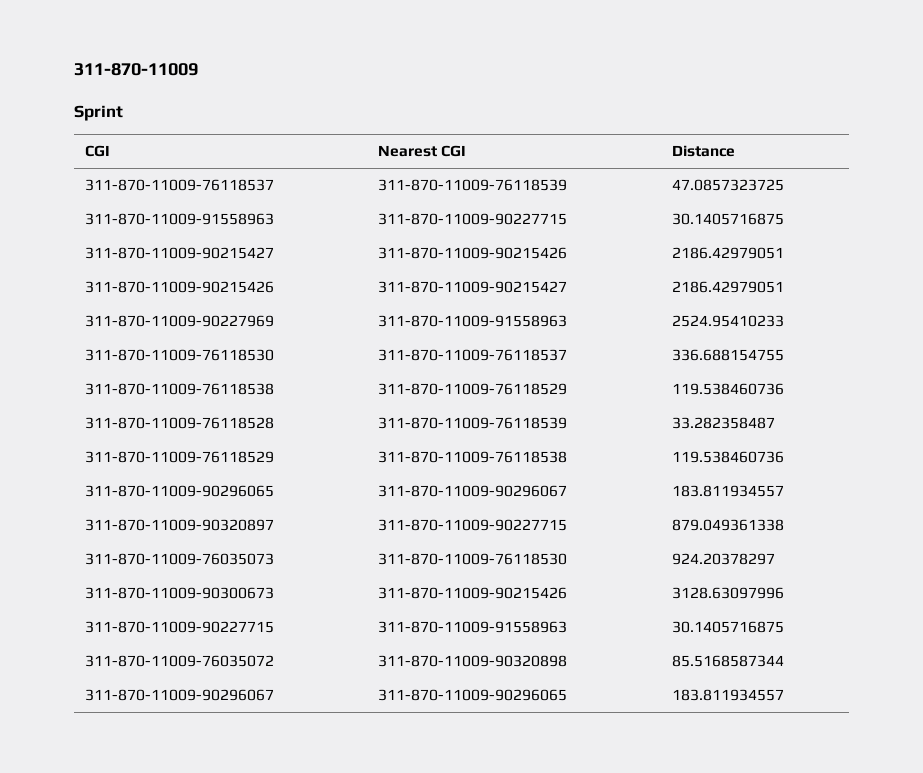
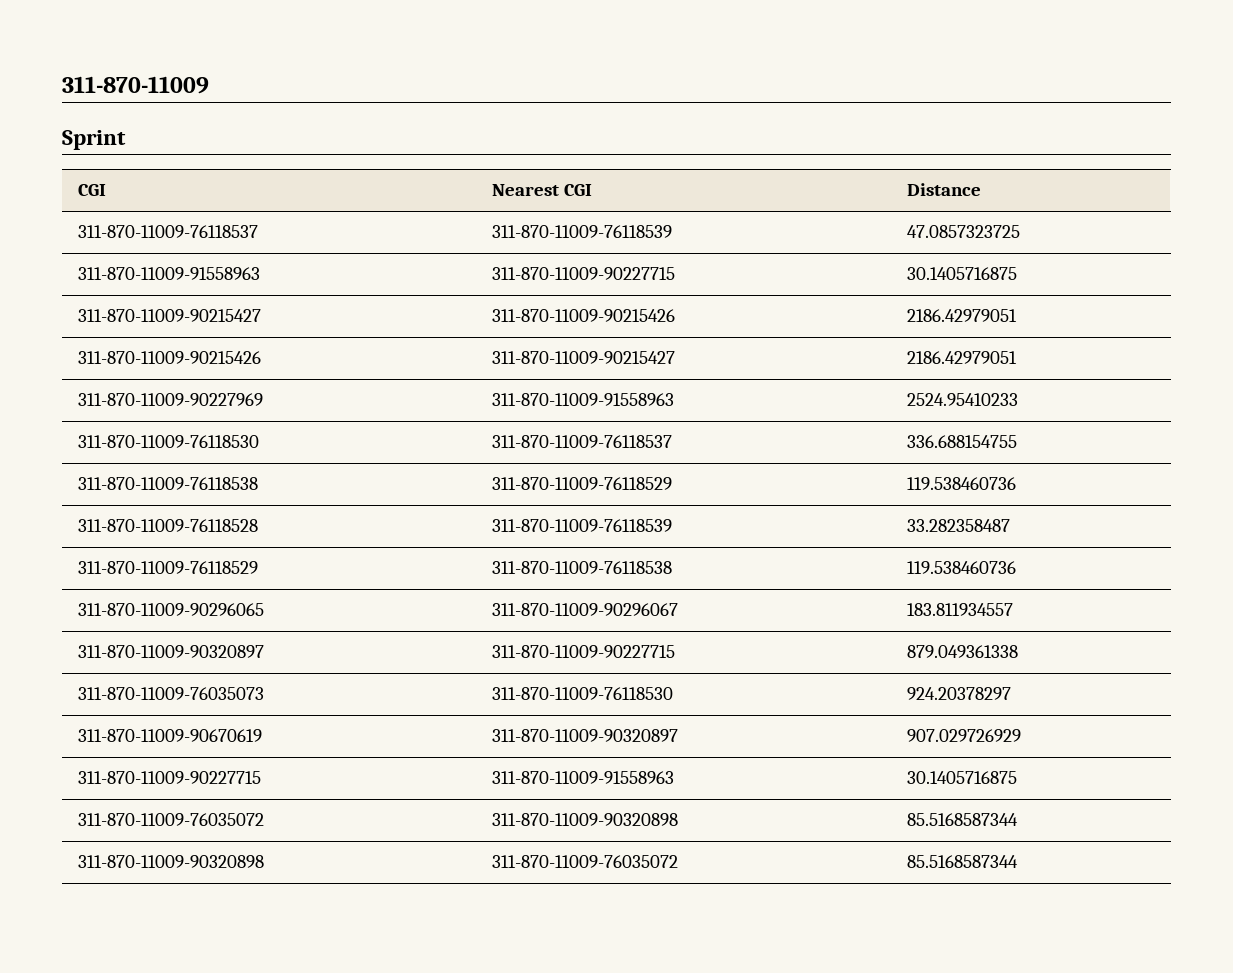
- 311-870-11009-90300673 | 311-870-11009-90215426 | 3128.63097996
+ 311-870-11009-90670619 | 311-870-11009-90320897 | 907.029726929
- 311-870-11009-90296067 | 311-870-11009-90296065 | 183.811934557
+ 311-870-11009-90320898 | 311-870-11009-76035072 | 85.5168587344

